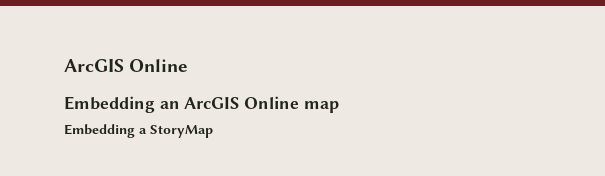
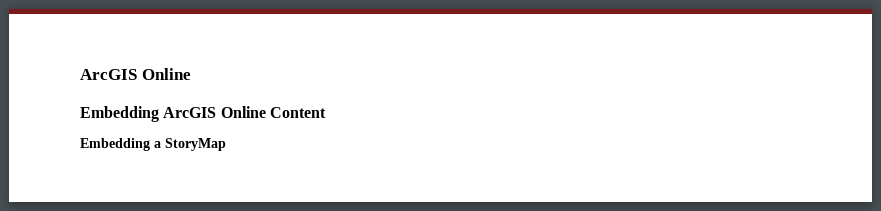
- Embedding an ArcGIS Online map
+ Embedding ArcGIS Online Content

